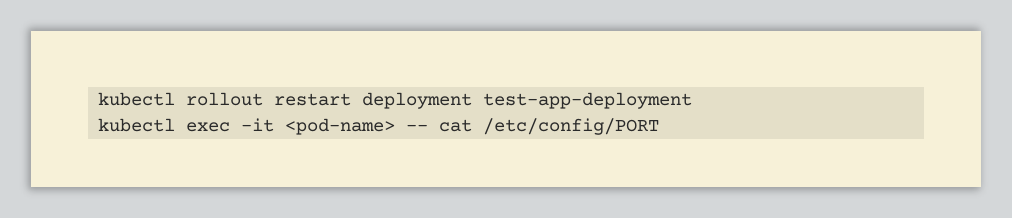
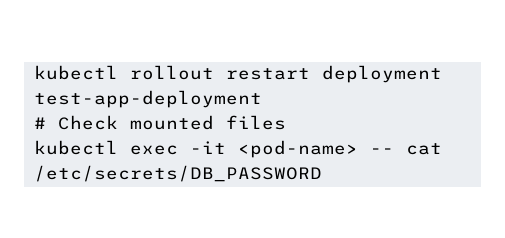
+ # Check mounted files
- kubectl exec -it <pod-name> -- cat /etc/config/PORT
+ kubectl exec -it <pod-name> -- cat /etc/secrets/DB_PASSWORD

